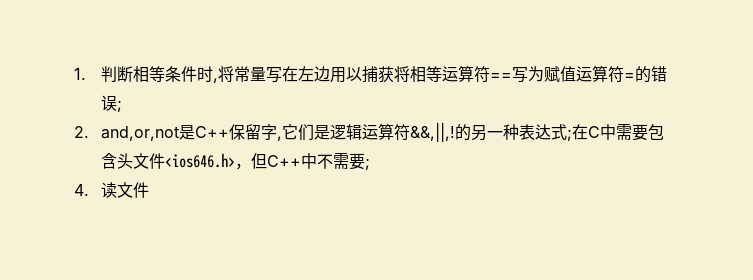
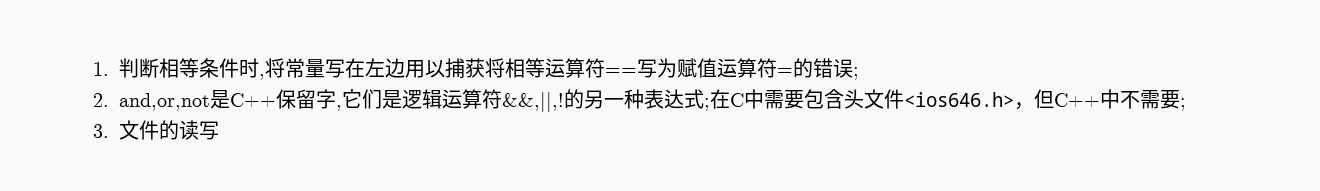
- 4.读文件
+ 3.文件的读写

